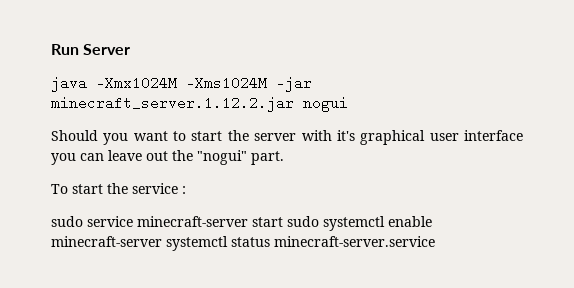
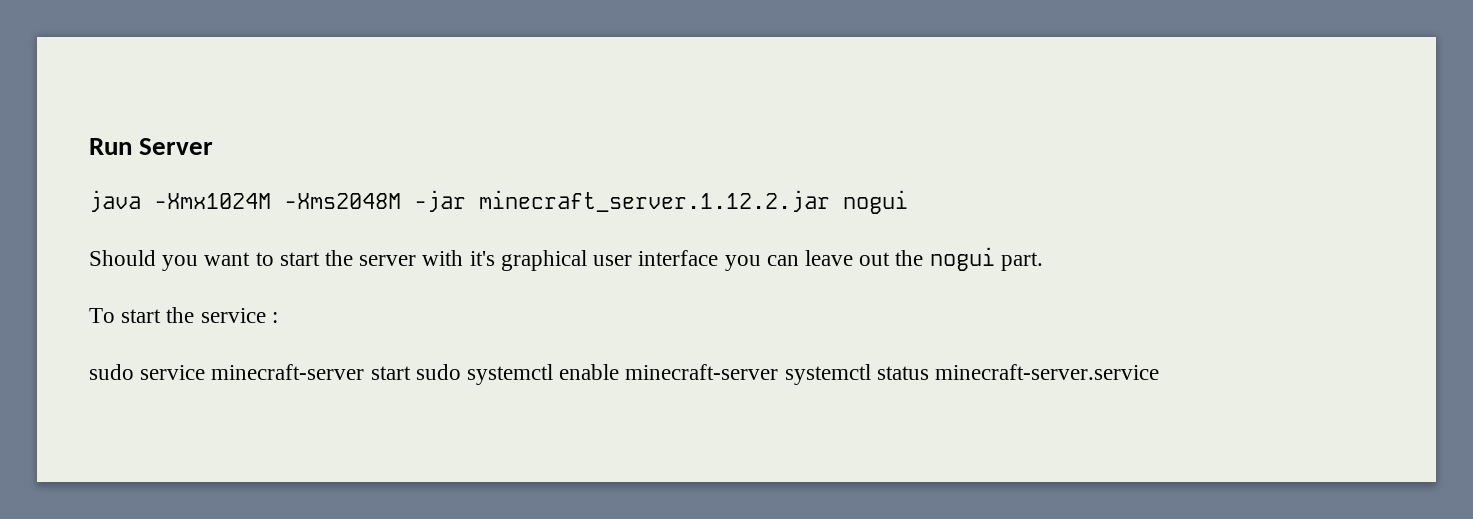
- java -Xmx1024M -Xms1024M -jar minecraft_server.1.12.2.jar nogui
+ java -Xmx1024M -Xms2048M -jar minecraft_server.1.12.2.jar nogui
- Should you want to start the server with it's graphical user interface you can leave out the "nogui" part.
+ Should you want to start the server with it's graphical user interface you can leave out the nogui part.

